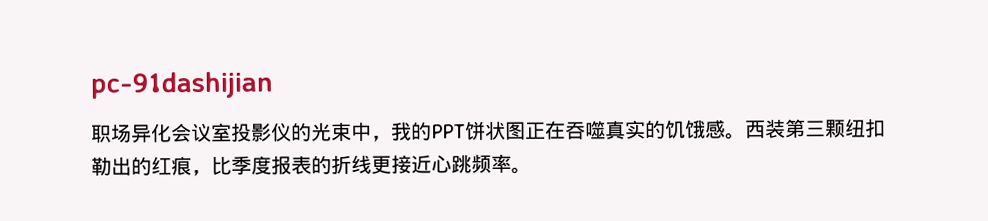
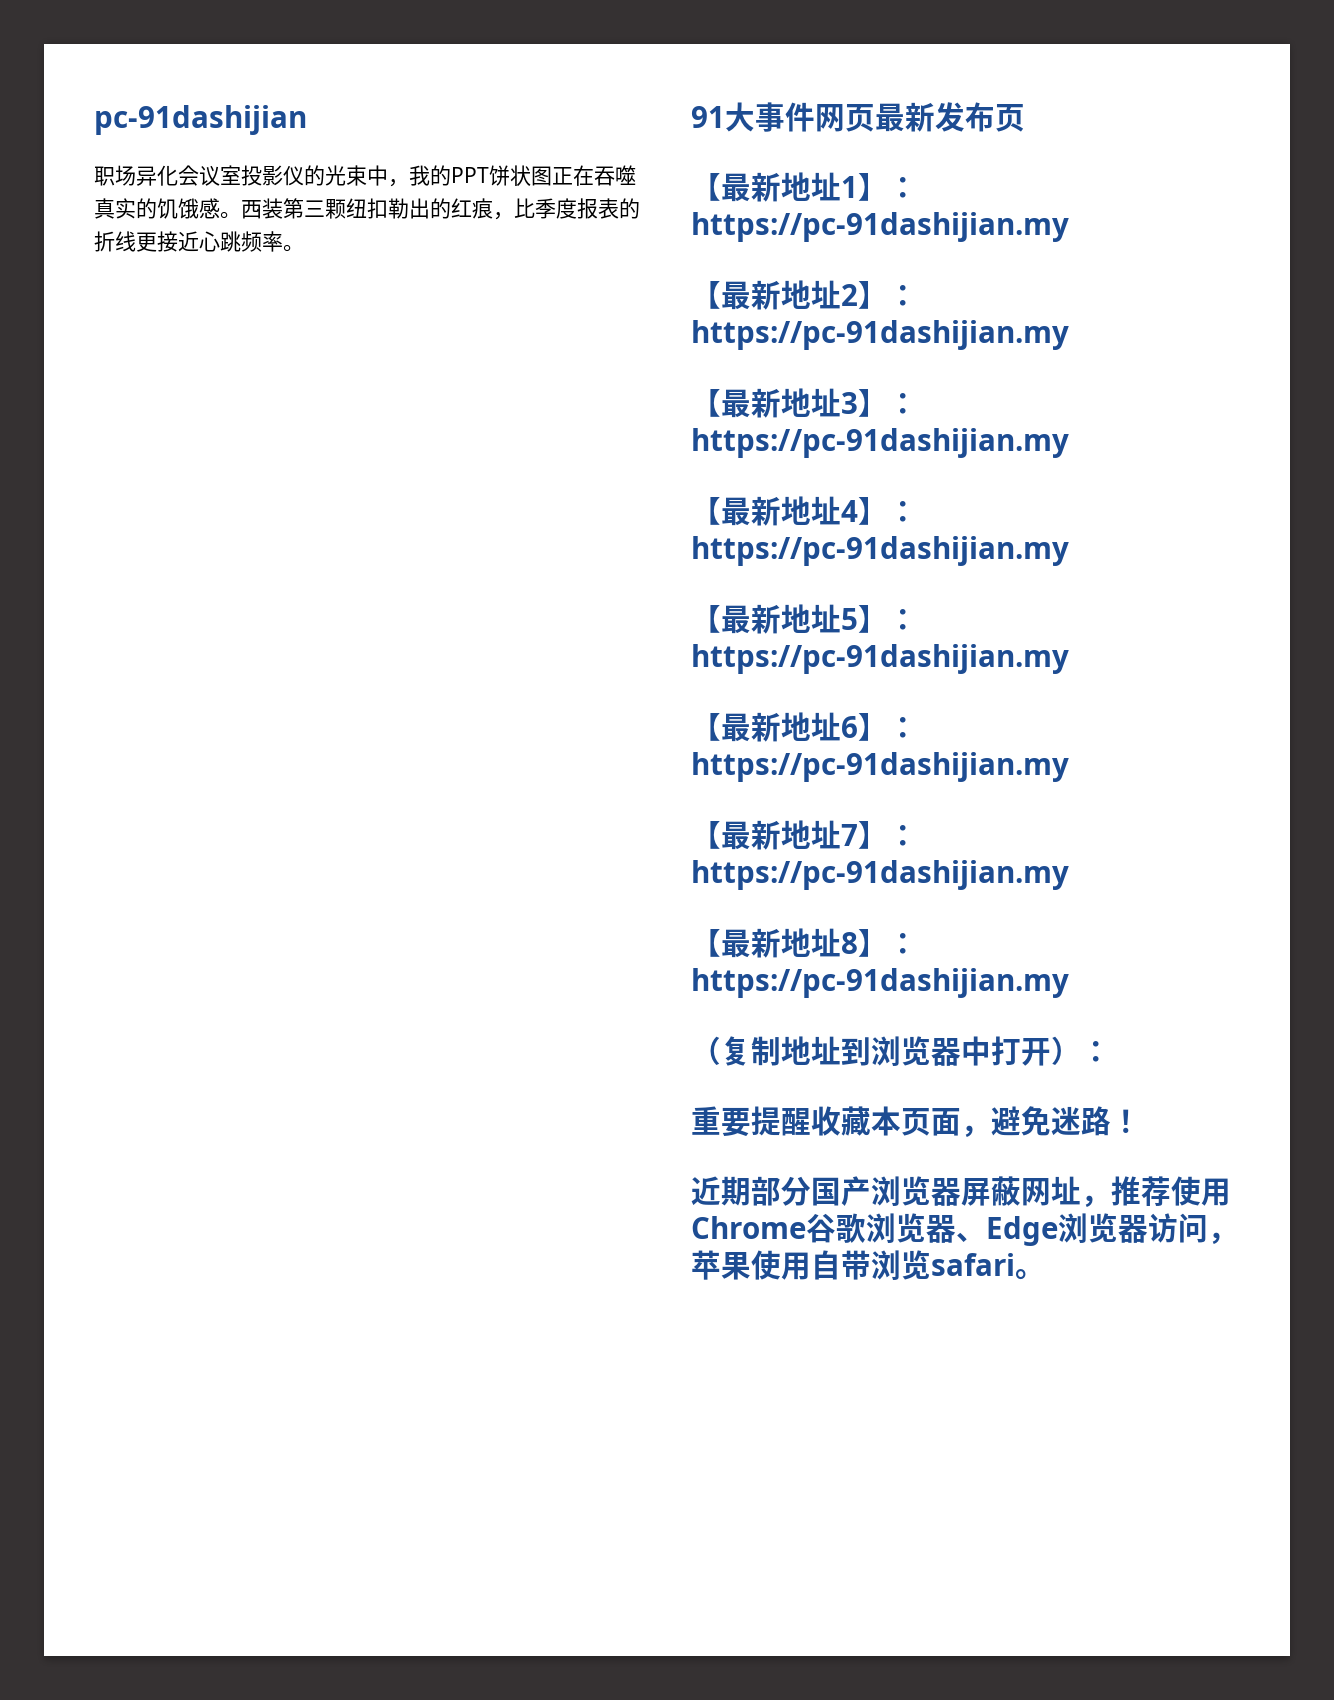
+ 91大事件网页最新发布页
+ 【最新地址1】：https://pc-91dashijian.my
+ 【最新地址2】：https://pc-91dashijian.my
+ 【最新地址3】：https://pc-91dashijian.my
+ 【最新地址4】：https://pc-91dashijian.my
+ 【最新地址5】：https://pc-91dashijian.my
+ 【最新地址6】：https://pc-91dashijian.my
+ 【最新地址7】：https://pc-91dashijian.my
+ 【最新地址8】：https://pc-91dashijian.my
+ （复制地址到浏览器中打开）：
+ 重要提醒收藏本页面，避免迷路！
+ 近期部分国产浏览器屏蔽网址，推荐使用Chrome谷歌浏览器、Edge浏览器访问，苹果使用自带浏览safari。

